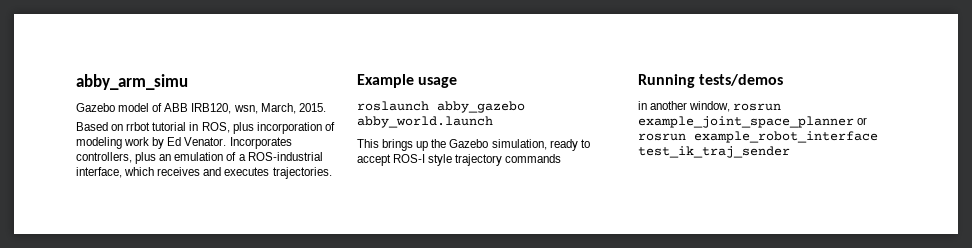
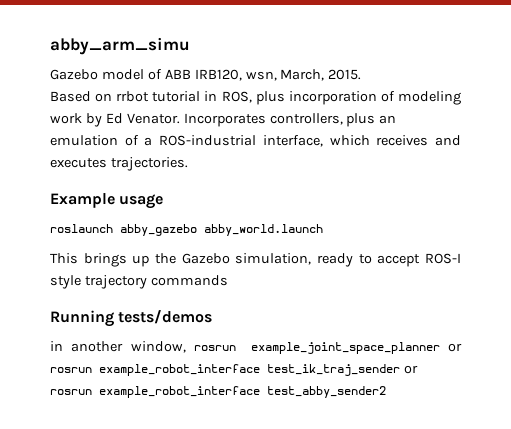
- in another window, rosrun example_joint_space_planner or rosrun example_robot_interface test_ik_traj_sender
+ in another window, rosrun example_joint_space_planner or rosrun example_robot_interface test_ik_traj_sender or rosrun example_robot_interface test_abby_sender2

